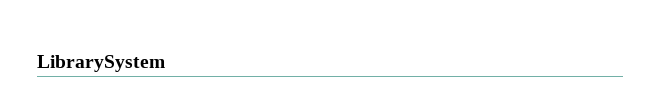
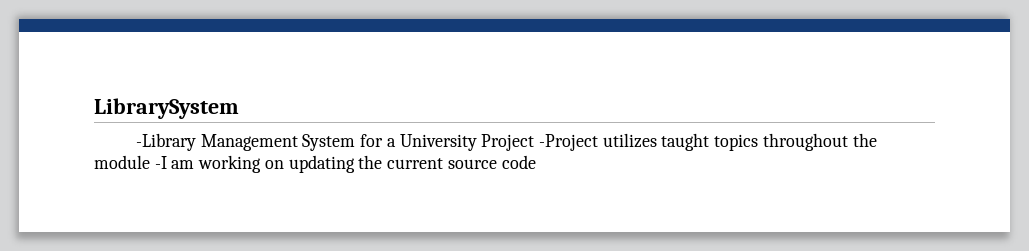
+ -Library Management System for a University Project -Project utilizes taught topics throughout the module -I am working on updating the current source code

